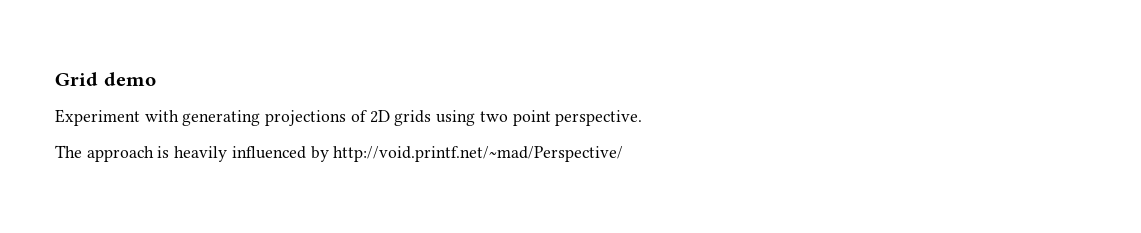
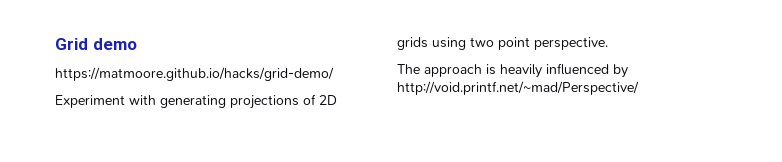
+ https://matmoore.github.io/hacks/grid-demo/

